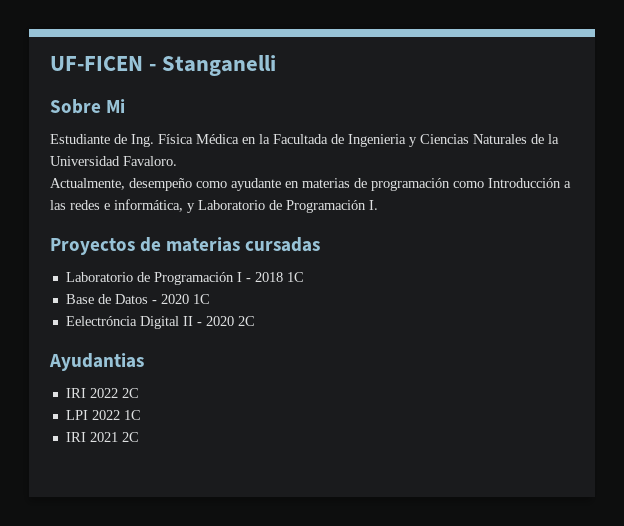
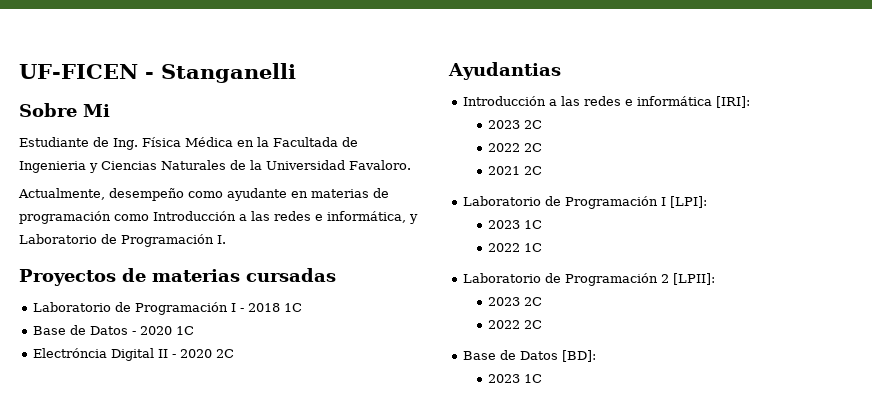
- Eelectróncia Digital II - 2020 2C
+ Electróncia Digital II - 2020 2C
- IRI 2022 2C
- LPI 2022 1C
- IRI 2021 2C
+ Introducción a las redes e informática [IRI]:
+ 2023 2C
+ 2022 2C
+ 2021 2C
+ Laboratorio de Programación I [LPI]:
+ 2023 1C
+ 2022 1C
+ Laboratorio de Programación 2 [LPII]:
+ 2023 2C
+ 2022 2C
+ Base de Datos [BD]:
+ 2023 1C

